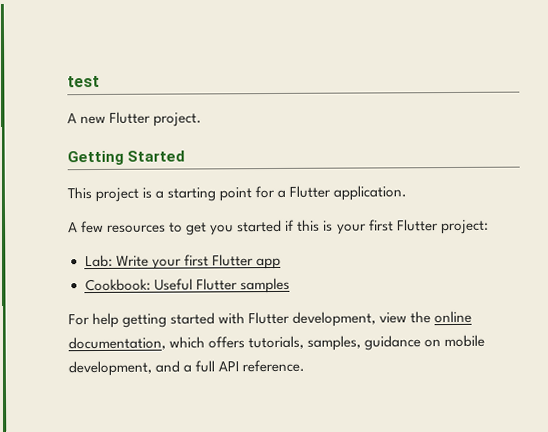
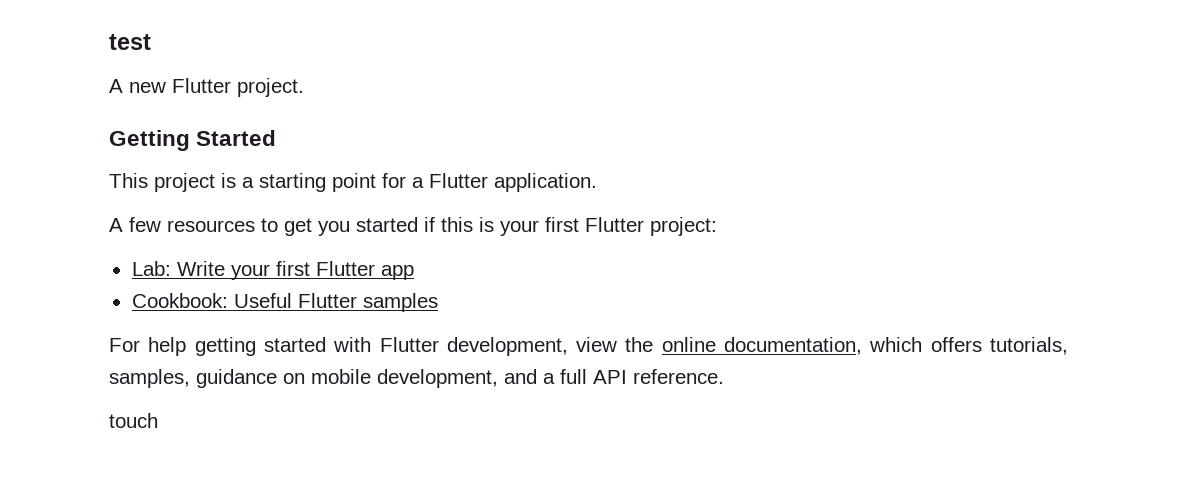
+ touch

